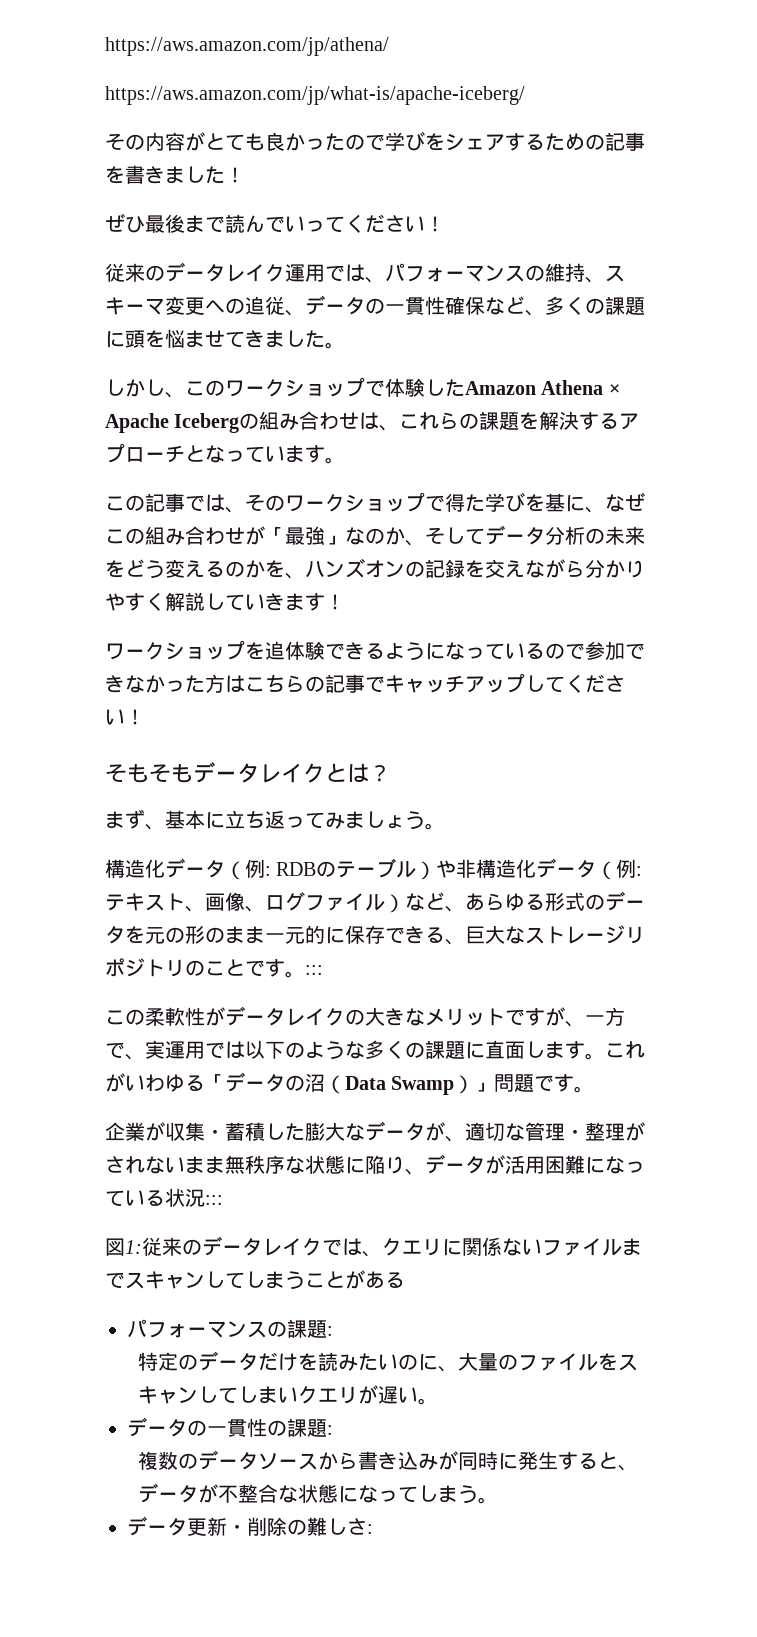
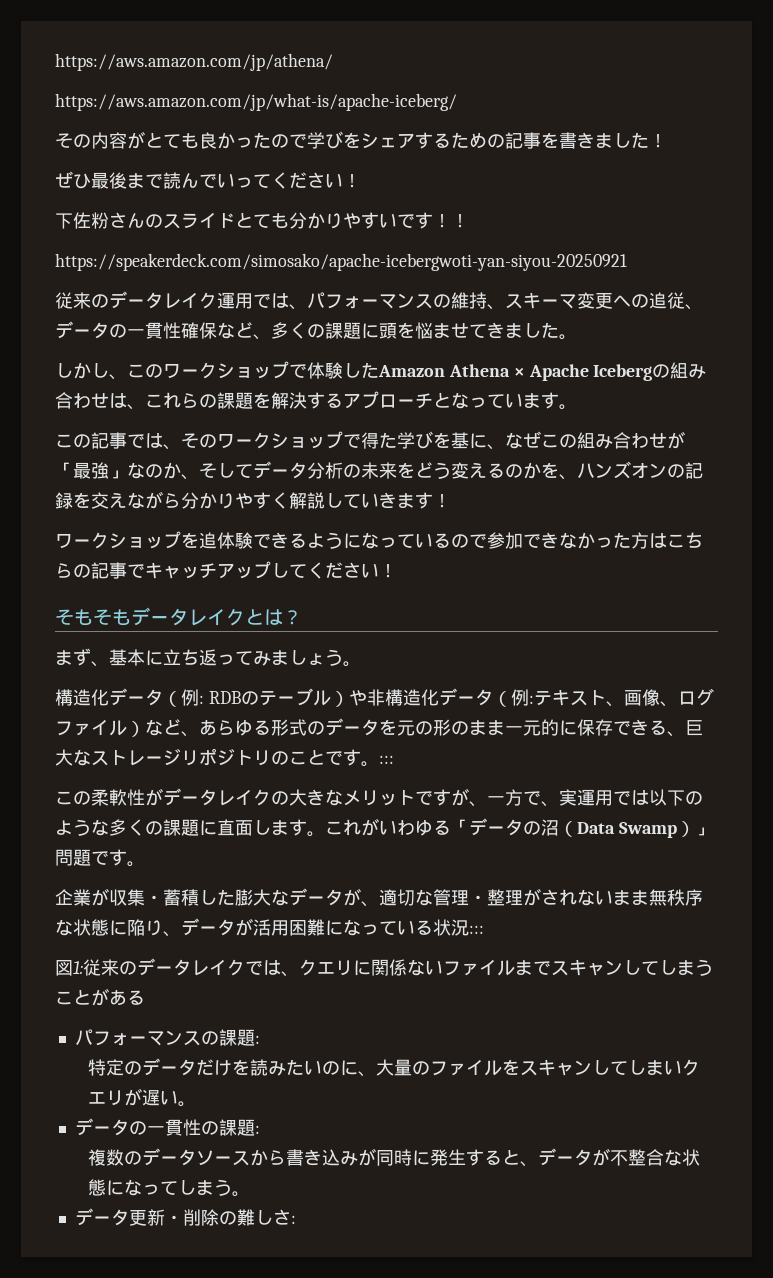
+ 下佐粉さんのスライドとても分かりやすいです！！
+ https://speakerdeck.com/simosako/apache-icebergwoti-yan-siyou-20250921

